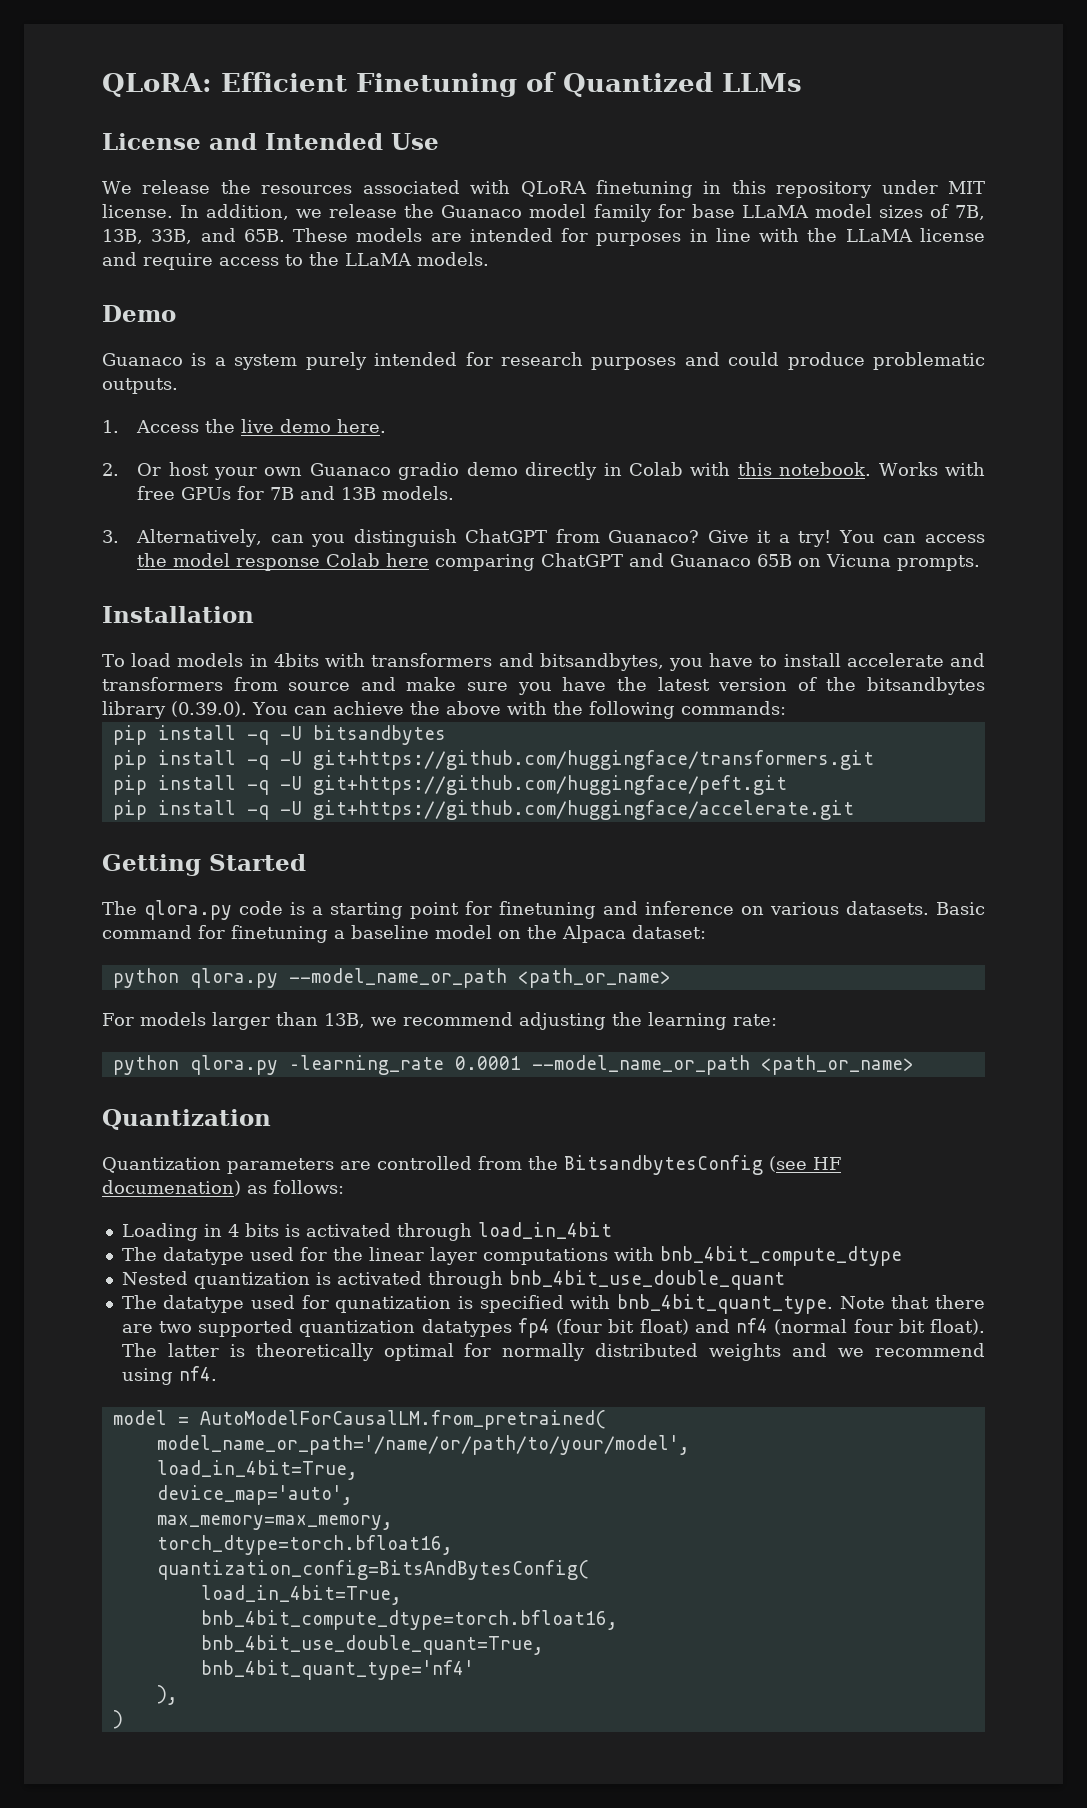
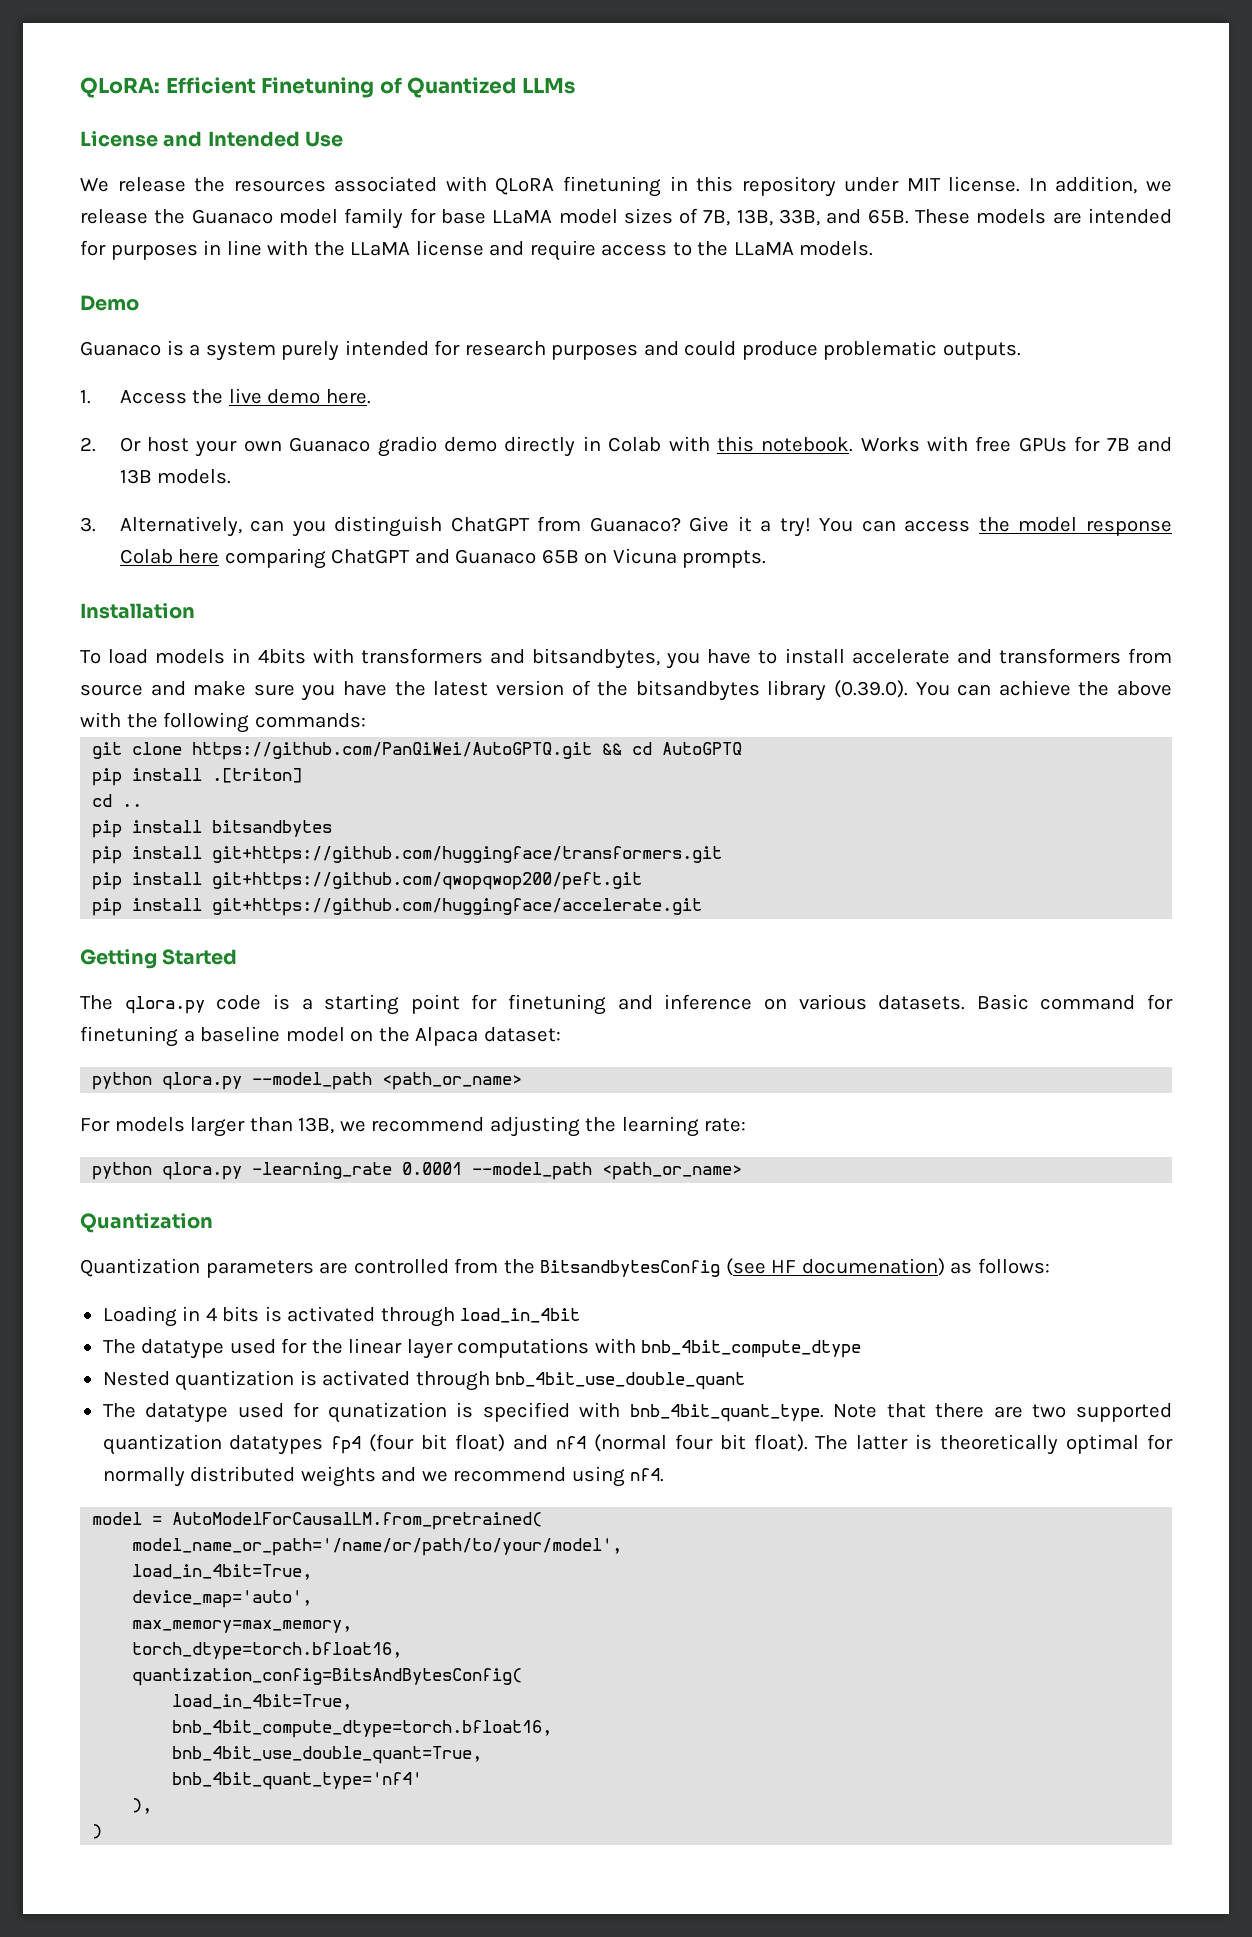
- pip install -q -U bitsandbytes
+ git clone https://github.com/PanQiWei/AutoGPTQ.git && cd AutoGPTQ
+ pip install .[triton]
+ cd ..
+ pip install bitsandbytes
- pip install -q -U git+https://github.com/huggingface/transformers.git
+ pip install git+https://github.com/huggingface/transformers.git
- pip install -q -U git+https://github.com/huggingface/peft.git
- pip install -q -U git+https://github.com/huggingface/accelerate.git
+ pip install git+https://github.com/qwopqwop200/peft.git
+ pip install git+https://github.com/huggingface/accelerate.git
- python qlora.py --model_name_or_path <path_or_name>
+ python qlora.py --model_path <path_or_name>
- python qlora.py –learning_rate 0.0001 --model_name_or_path <path_or_name>
+ python qlora.py –learning_rate 0.0001 --model_path <path_or_name>

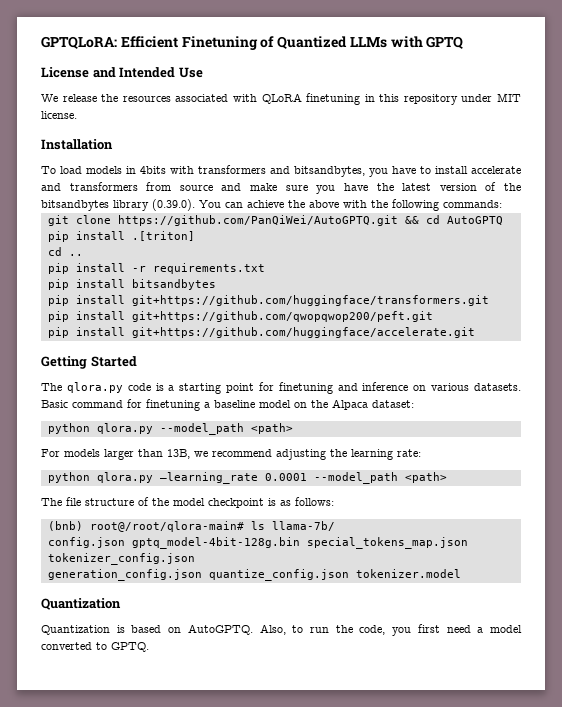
- QLoRA: Efficient Finetuning of Quantized LLMs
+ GPTQLoRA: Efficient Finetuning of Quantized LLMs with GPTQ
- In addition, we release the Guanaco model family for base LLaMA model sizes of 7B, 13B, 33B, and 65B. These models are intended for purposes in line with the LLaMA license and require access to the LLaMA models.
- Demo
- Guanaco is a system purely intended for research purposes and could produce problematic outputs.
- 1. Access the live demo here.
- 2. Or host your own Guanaco gradio demo directly in Colab with this notebook. Works with free GPUs for 7B and 13B models.
- 3. Alternatively, can you distinguish ChatGPT from Guanaco? Give it a try! You can access the model response Colab here comparing ChatGPT and Guanaco 65B on Vicuna prompts.
+ pip install -r requirements.txt
- python qlora.py --model_path <path_or_name>
+ python qlora.py --model_path <path>
- python qlora.py –learning_rate 0.0001 --model_path <path_or_name>
+ python qlora.py –learning_rate 0.0001 --model_path <path>
+ The file structure of the model checkpoint is as follows:
+ (bnb) root@/root/qlora-main# ls llama-7b/
+ config.json gptq_model-4bit-128g.bin special_tokens_map.json tokenizer_config.json
+ generation_config.json quantize_config.json tokenizer.model
  Quantization
- Quantization parameters are controlled from the BitsandbytesConfig (see HF documenation) as follows:
- Loading in 4 bits is activated through load_in_4bit
- The datatype used for the linear layer computations with bnb_4bit_compute_dtype
- Nested quantization is activated through bnb_4bit_use_double_quant
- The datatype used for qunatization is specified with bnb_4bit_quant_type. Note that there are two supported quantization datatypes fp4 (four bit float) and nf4 (normal four bit float). The latter is theoretically optimal for normally distributed weights and we recommend using nf4.
- model = AutoModelForCausalLM.from_pretrained(
- model_name_or_path='/name/or/path/to/your/model',
- load_in_4bit=True,
- device_map='auto',
- max_memory=max_memory,
- torch_dtype=torch.bfloat16,
- quantization_config=BitsAndBytesConfig(
- load_in_4bit=True,
- bnb_4bit_compute_dtype=torch.bfloat16,
- bnb_4bit_use_double_quant=True,
- bnb_4bit_quant_type='nf4'
- ),
- )
+ Quantization is based on AutoGPTQ. Also, to run the code, you first need a model converted to GPTQ.

